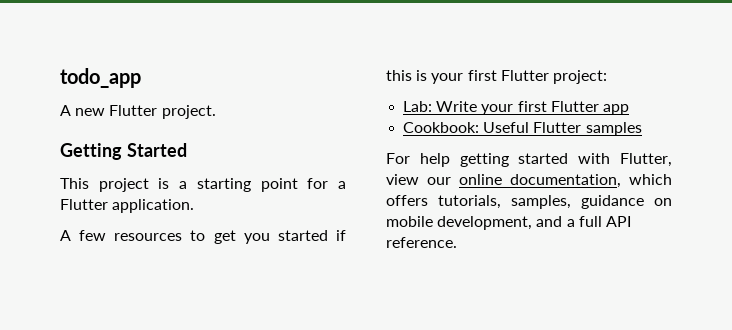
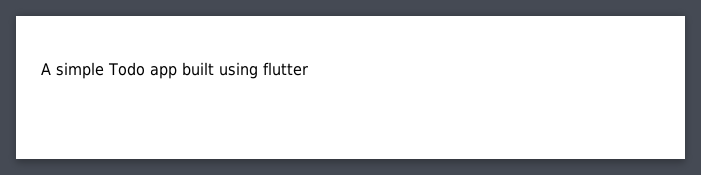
- todo_app
- A new Flutter project.
- Getting Started
- This project is a starting point for a Flutter application.
- A few resources to get you started if this is your first Flutter project:
- Lab: Write your first Flutter app
- Cookbook: Useful Flutter samples
- For help getting started with Flutter, view our online documentation, which offers tutorials, samples, guidance on mobile development, and a full API reference.
+ A simple Todo app built using flutter

